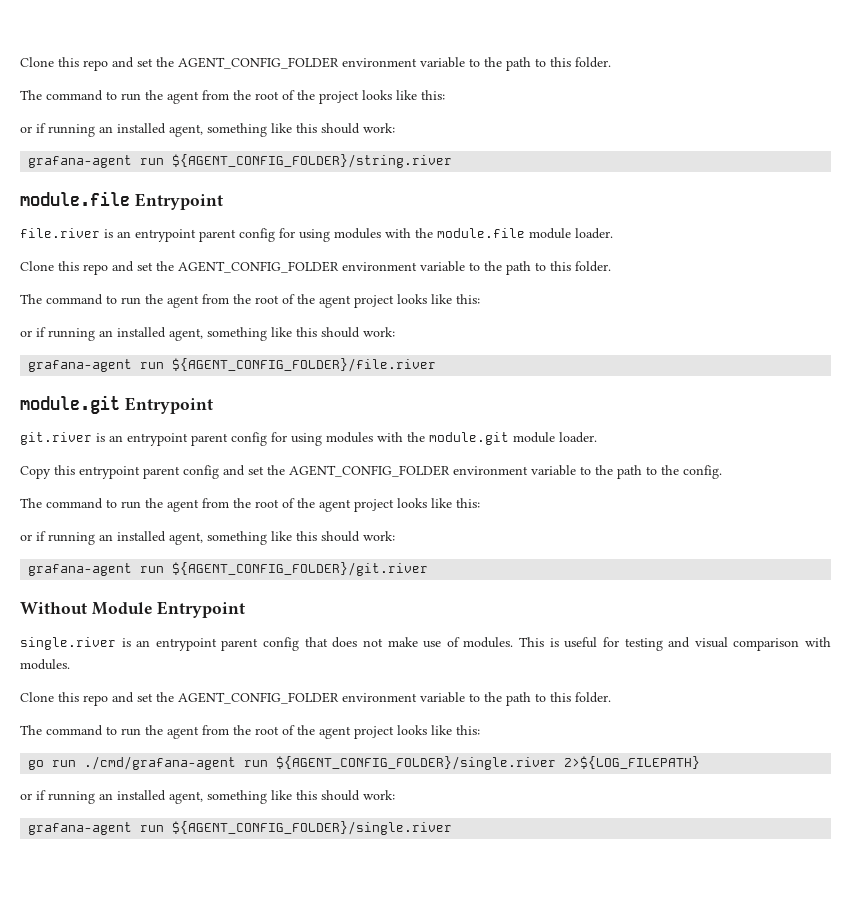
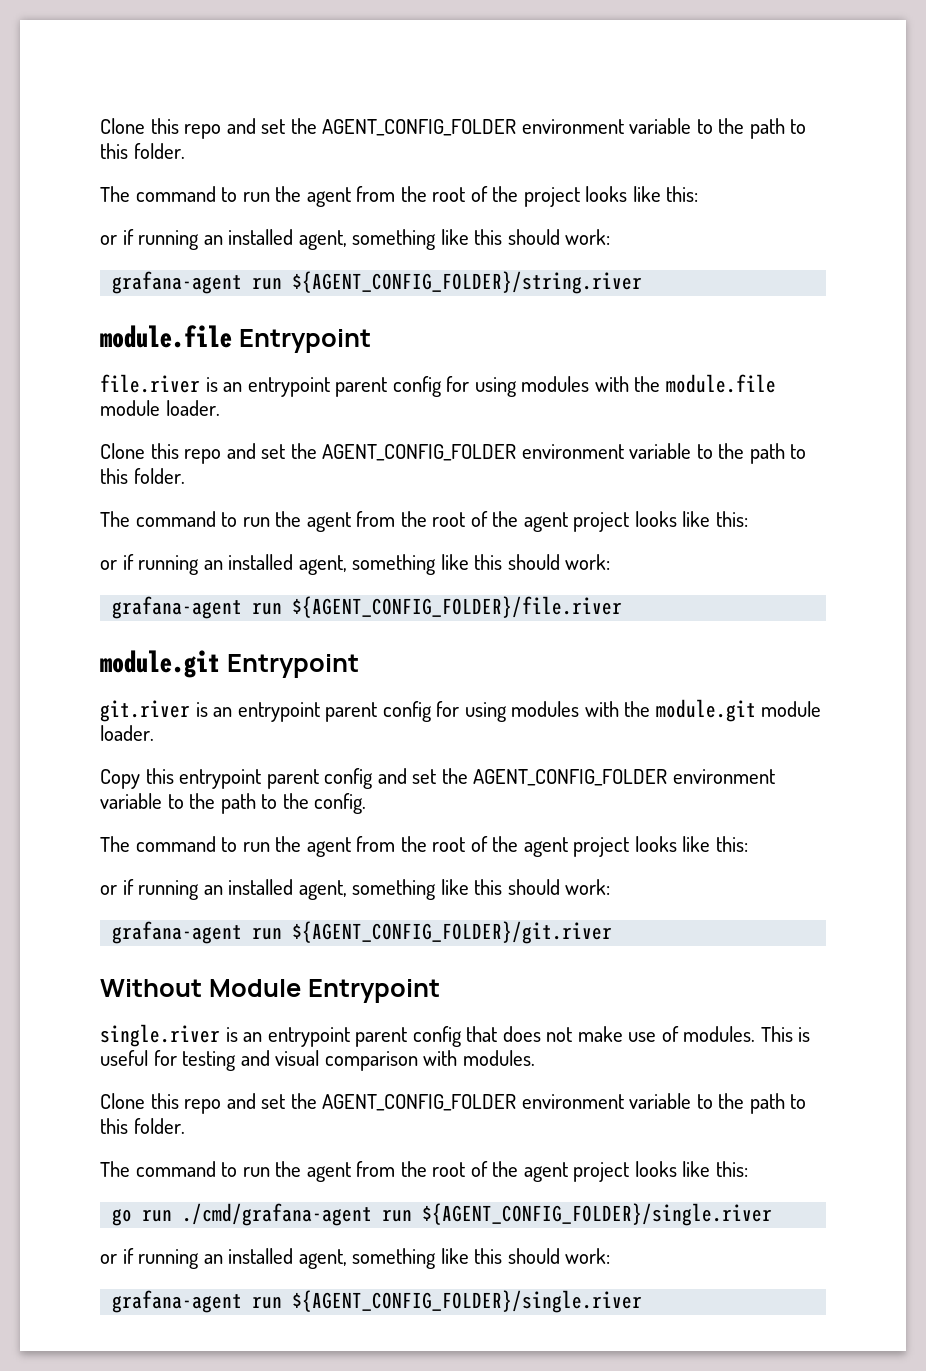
- go run ./cmd/grafana-agent run ${AGENT_CONFIG_FOLDER}/single.river 2>${LOG_FILEPATH}
+ go run ./cmd/grafana-agent run ${AGENT_CONFIG_FOLDER}/single.river

